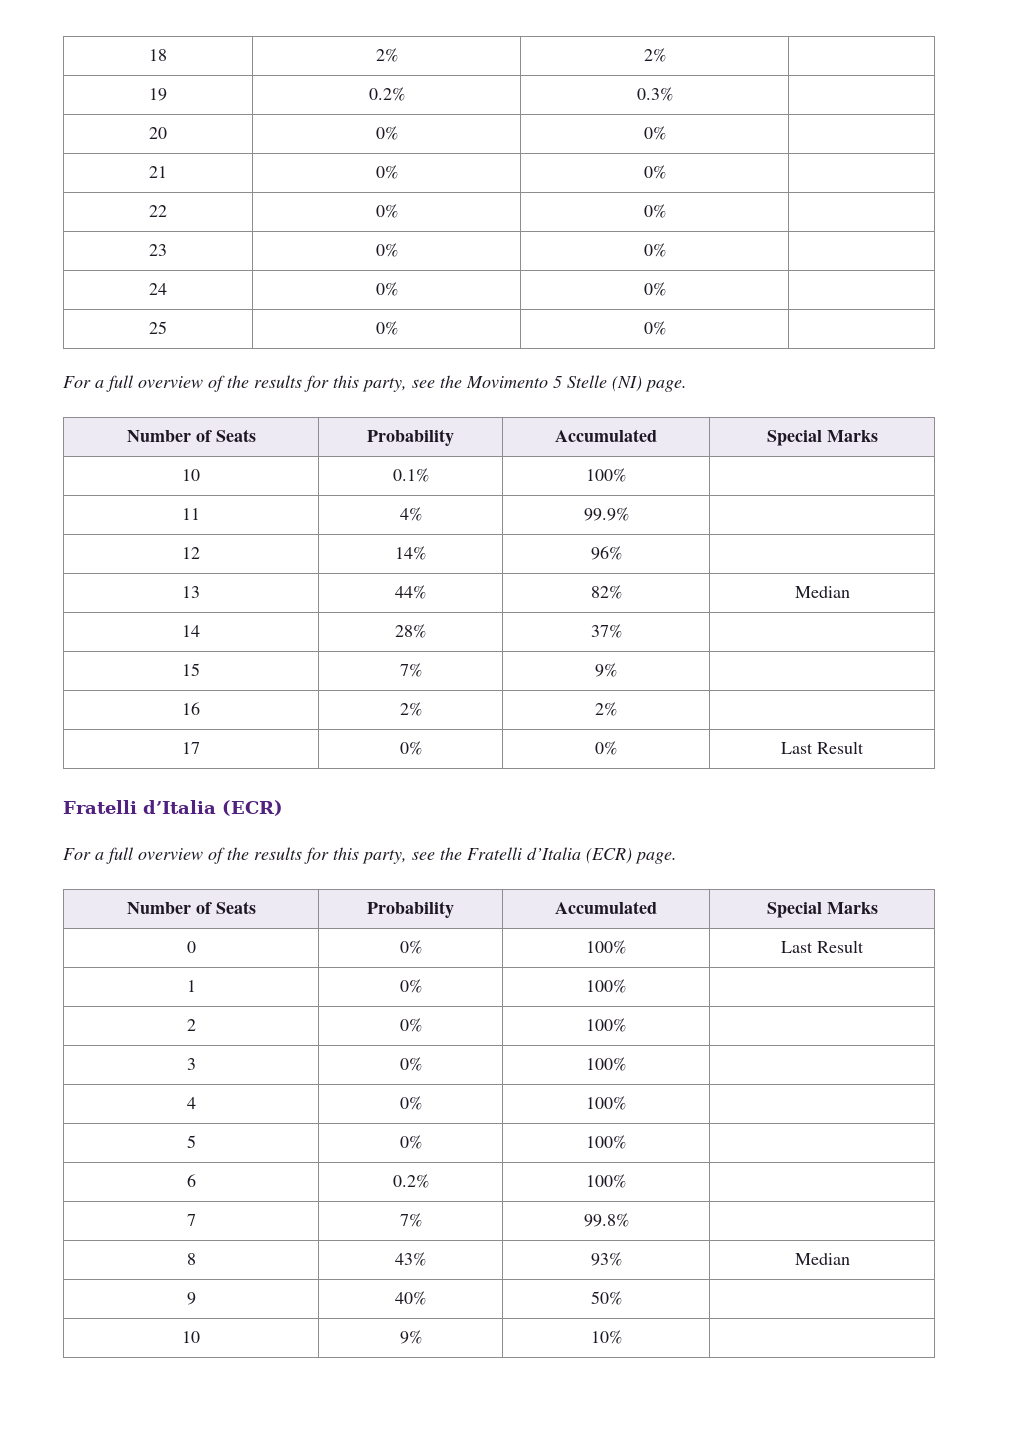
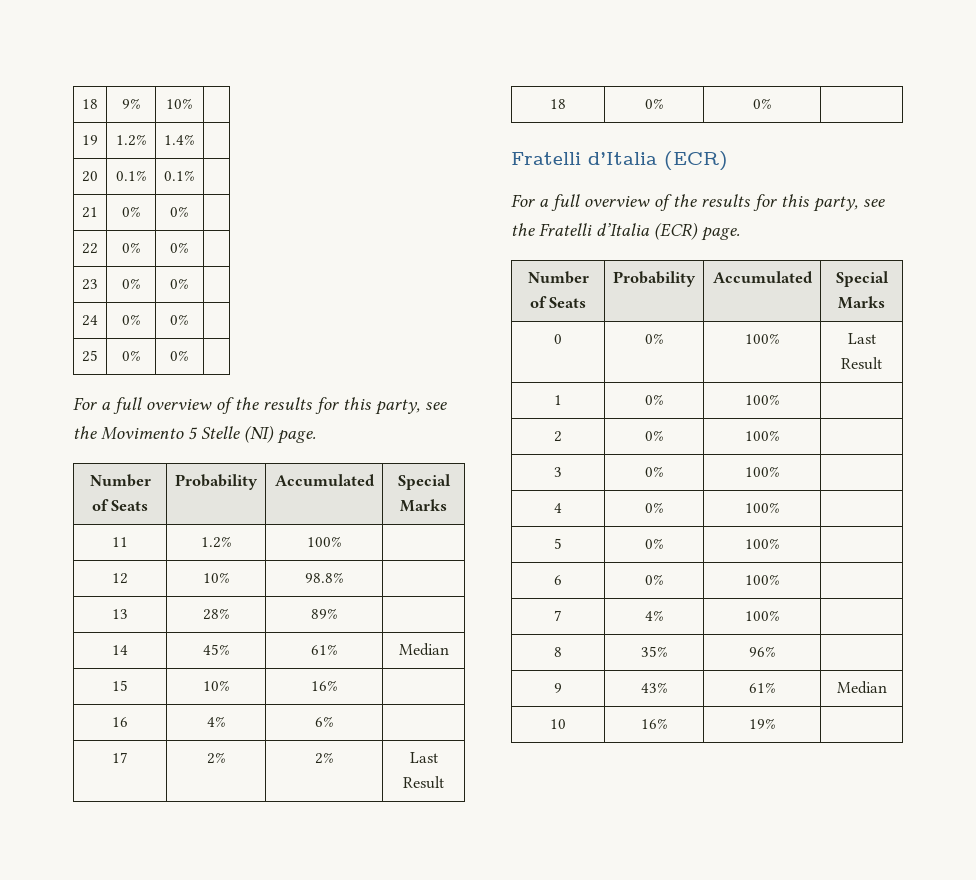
- 18 | 2% | 2% |
+ 18 | 9% | 10% |
- 19 | 0.2% | 0.3% |
+ 19 | 1.2% | 1.4% |
- 20 | 0% | 0% |
+ 20 | 0.1% | 0.1% |
- 10 | 0.1% | 100% |
- 11 | 4% | 99.9% |
+ 11 | 1.2% | 100% |
- 12 | 14% | 96% |
+ 12 | 10% | 98.8% |
- 13 | 44% | 82% | Median
- 14 | 28% | 37% |
+ 13 | 28% | 89% |
+ 14 | 45% | 61% | Median
- 15 | 7% | 9% |
+ 15 | 10% | 16% |
- 16 | 2% | 2% |
- 17 | 0% | 0% | Last Result
+ 16 | 4% | 6% |
+ 17 | 2% | 2% | Last Result
+ 18 | 0% | 0% |
- 6 | 0.2% | 100% |
+ 6 | 0% | 100% |
- 7 | 7% | 99.8% |
+ 7 | 4% | 100% |
- 8 | 43% | 93% | Median
- 9 | 40% | 50% |
- 10 | 9% | 10% |
+ 8 | 35% | 96% |
+ 9 | 43% | 61% | Median
+ 10 | 16% | 19% |

